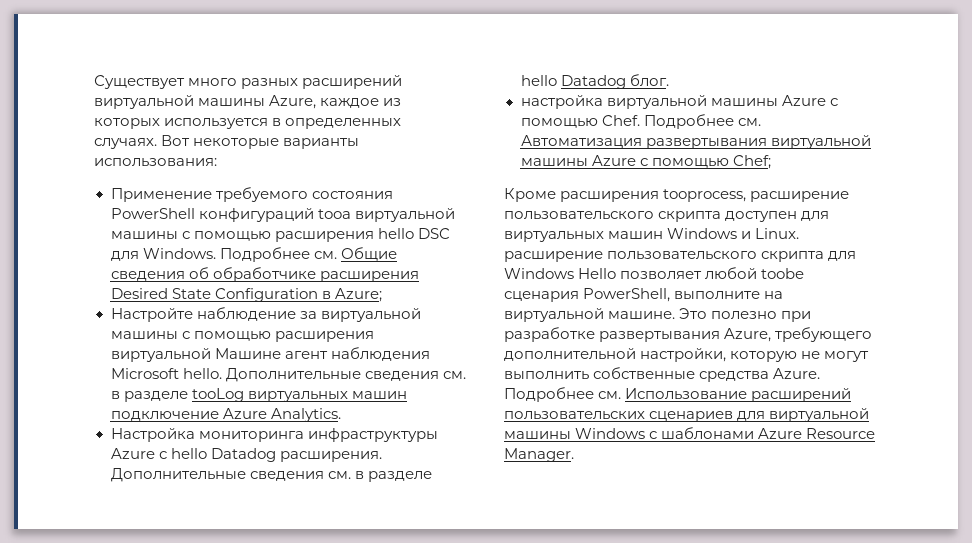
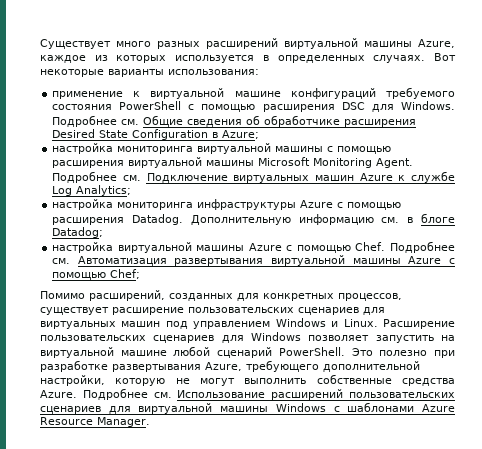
- Применение требуемого состояния PowerShell конфигураций tooa виртуальной машины с помощью расширения hello DSC для Windows.
+ применение к виртуальной машине конфигураций требуемого состояния PowerShell с помощью расширения DSC для Windows.
- Настройте наблюдение за виртуальной машины с помощью расширения виртуальной Машине агент наблюдения Microsoft hello. Дополнительные сведения см. в разделе tooLog виртуальных машин подключение Azure Analytics.
- Настройка мониторинга инфраструктуры Azure с hello Datadog расширения. Дополнительные сведения см. в разделе hello Datadog блог.
+ настройка мониторинга виртуальной машины с помощью расширения виртуальной машины Microsoft Monitoring Agent. Подробнее см. Подключение виртуальных машин Azure к службе Log Analytics;
+ настройка мониторинга инфраструктуры Azure с помощью расширения Datadog. Дополнительную информацию см. в блоге Datadog;
- Кроме расширения tooprocess, расширение пользовательского скрипта доступен для виртуальных машин Windows и Linux. расширение пользовательского скрипта для Windows Hello позволяет любой toobe сценария PowerShell, выполните на виртуальной машине.
+ Помимо расширений, созданных для конкретных процессов, существует расширение пользовательских сценариев для виртуальных машин под управлением Windows и Linux. Расширение пользовательских сценариев для Windows позволяет запустить на виртуальной машине любой сценарий PowerShell.

